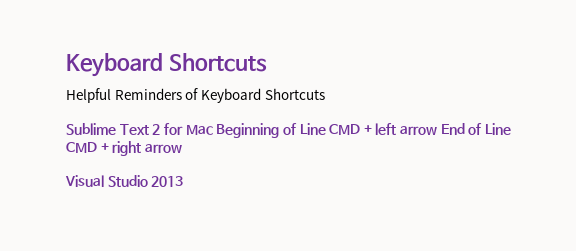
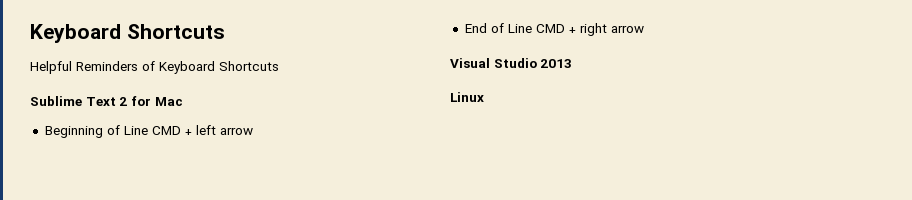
- Sublime Text 2 for Mac Beginning of Line CMD + left arrow End of Line CMD + right arrow
+ Sublime Text 2 for Mac
+ Beginning of Line CMD + left arrow
+ End of Line CMD + right arrow
+ Linux

